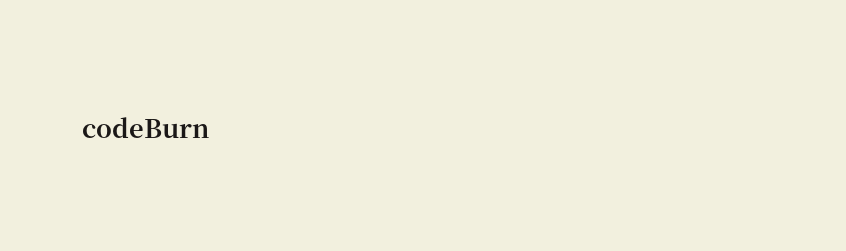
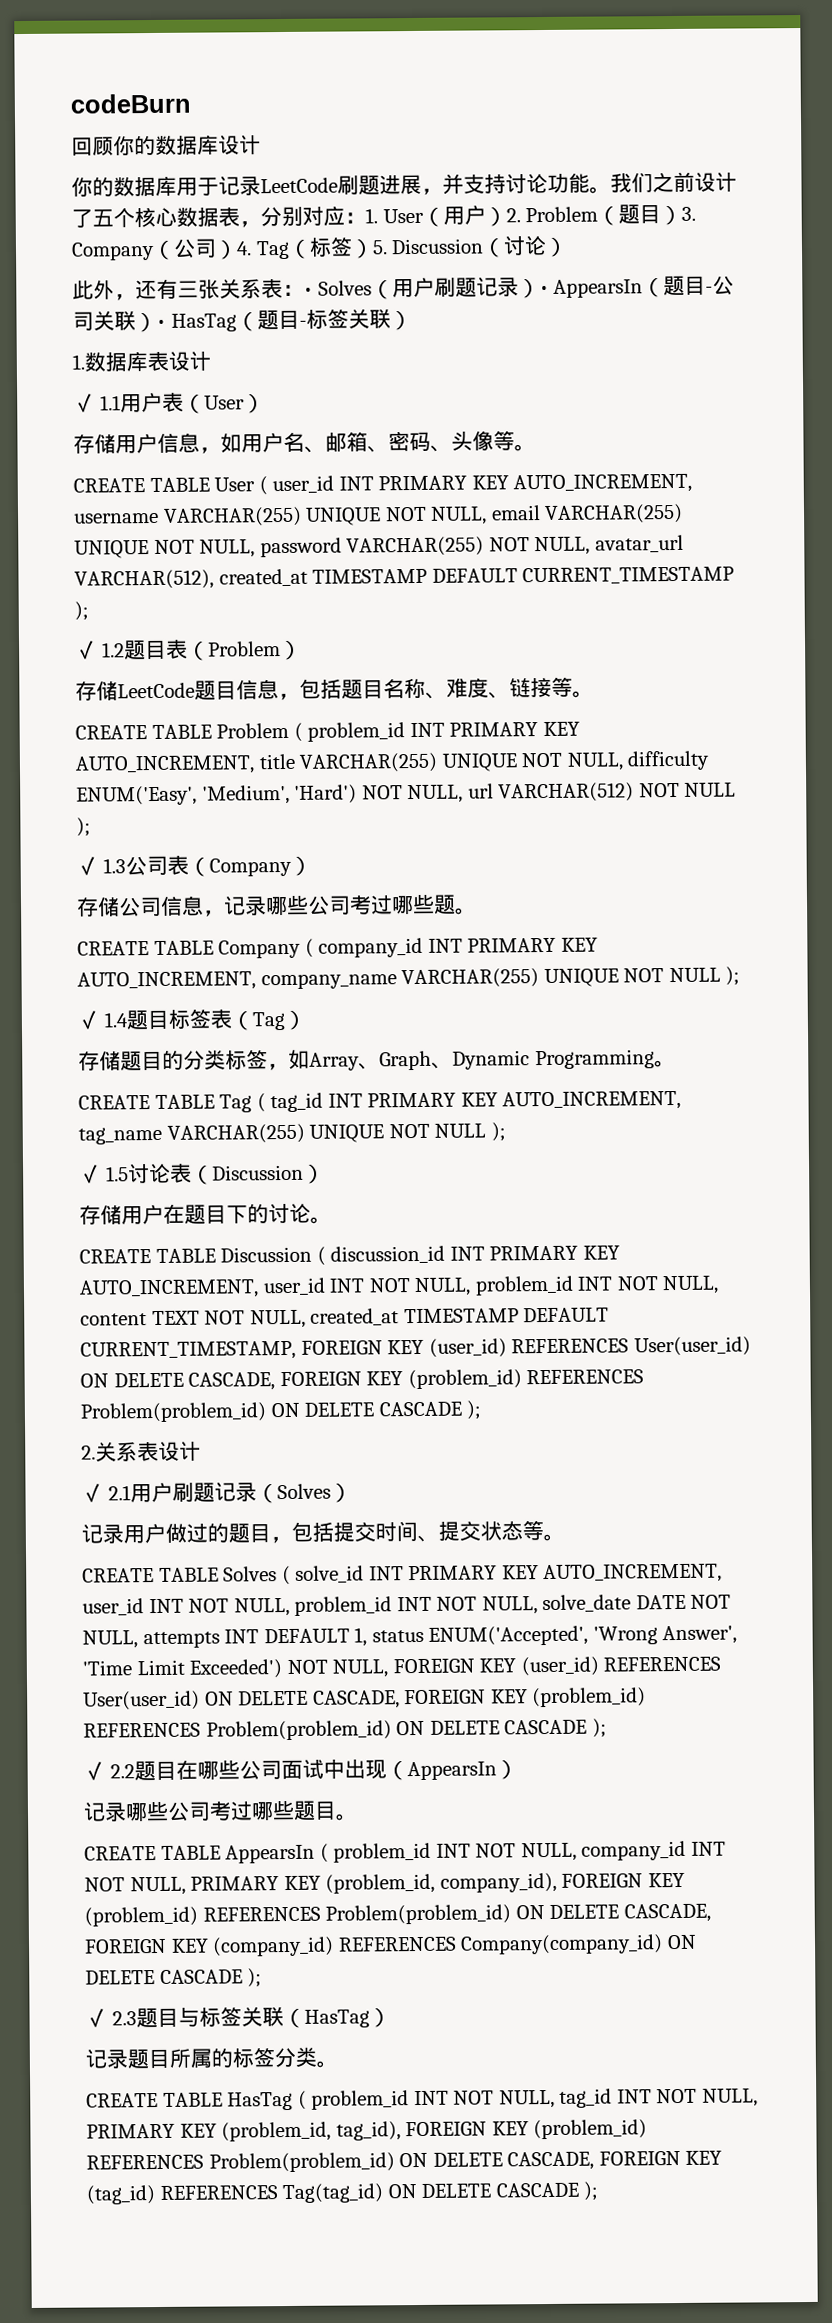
+ 回顾你的数据库设计
+ 你的数据库用于记录LeetCode刷题进展，并支持讨论功能。我们之前设计了五个核心数据表，分别对应：1. User（用户）2. Problem（题目）3. Company（公司）4. Tag（标签）5. Discussion（讨论）
+ 此外，还有三张关系表：• Solves（用户刷题记录）• AppearsIn（题目-公司关联）• HasTag（题目-标签关联）
+ 1.数据库表设计
+ ✓ 1.1用户表（User）
+ 存储用户信息，如用户名、邮箱、密码、头像等。
+ CREATE TABLE User ( user_id INT PRIMARY KEY AUTO_INCREMENT, username VARCHAR(255) UNIQUE NOT NULL, email VARCHAR(255) UNIQUE NOT NULL, password VARCHAR(255) NOT NULL, avatar_url VARCHAR(512), created_at TIMESTAMP DEFAULT CURRENT_TIMESTAMP );
+ ✓ 1.2题目表（Problem）
+ 存储LeetCode题目信息，包括题目名称、难度、链接等。
+ CREATE TABLE Problem ( problem_id INT PRIMARY KEY AUTO_INCREMENT, title VARCHAR(255) UNIQUE NOT NULL, difficulty ENUM('Easy', 'Medium', 'Hard') NOT NULL, url VARCHAR(512) NOT NULL );
+ ✓ 1.3公司表（Company）
+ 存储公司信息，记录哪些公司考过哪些题。
+ CREATE TABLE Company ( company_id INT PRIMARY KEY AUTO_INCREMENT, company_name VARCHAR(255) UNIQUE NOT NULL );
+ ✓ 1.4题目标签表（Tag）
+ 存储题目的分类标签，如Array、Graph、Dynamic Programming。
+ CREATE TABLE Tag ( tag_id INT PRIMARY KEY AUTO_INCREMENT, tag_name VARCHAR(255) UNIQUE NOT NULL );
+ ✓ 1.5讨论表（Discussion）
+ 存储用户在题目下的讨论。
+ CREATE TABLE Discussion ( discussion_id INT PRIMARY KEY AUTO_INCREMENT, user_id INT NOT NULL, problem_id INT NOT NULL, content TEXT NOT NULL, created_at TIMESTAMP DEFAULT CURRENT_TIMESTAMP, FOREIGN KEY (user_id) REFERENCES User(user_id) ON DELETE CASCADE, FOREIGN KEY (problem_id) REFERENCES Problem(problem_id) ON DELETE CASCADE );
+ 2.关系表设计
+ ✓ 2.1用户刷题记录（Solves）
+ 记录用户做过的题目，包括提交时间、提交状态等。
+ CREATE TABLE Solves ( solve_id INT PRIMARY KEY AUTO_INCREMENT, user_id INT NOT NULL, problem_id INT NOT NULL, solve_date DATE NOT NULL, attempts INT DEFAULT 1, status ENUM('Accepted', 'Wrong Answer', 'Time Limit Exceeded') NOT NULL, FOREIGN KEY (user_id) REFERENCES User(user_id) ON DELETE CASCADE, FOREIGN KEY (problem_id) REFERENCES Problem(problem_id) ON DELETE CASCADE );
+ ✓ 2.2题目在哪些公司面试中出现（AppearsIn）
+ 记录哪些公司考过哪些题目。
+ CREATE TABLE AppearsIn ( problem_id INT NOT NULL, company_id INT NOT NULL, PRIMARY KEY (problem_id, company_id), FOREIGN KEY (problem_id) REFERENCES Problem(problem_id) ON DELETE CASCADE, FOREIGN KEY (company_id) REFERENCES Company(company_id) ON DELETE CASCADE );
+ ✓ 2.3题目与标签关联（HasTag）
+ 记录题目所属的标签分类。
+ CREATE TABLE HasTag ( problem_id INT NOT NULL, tag_id INT NOT NULL, PRIMARY KEY (problem_id, tag_id), FOREIGN KEY (problem_id) REFERENCES Problem(problem_id) ON DELETE CASCADE, FOREIGN KEY (tag_id) REFERENCES Tag(tag_id) ON DELETE CASCADE );

